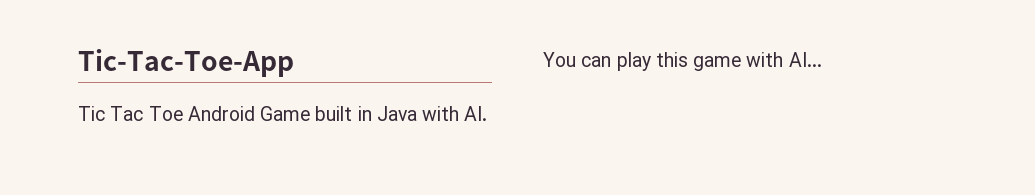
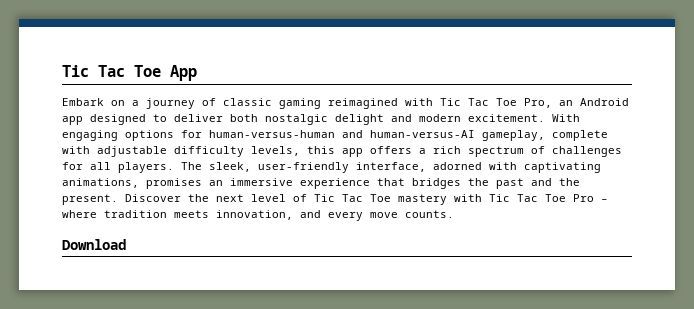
- Tic-Tac-Toe-App
- Tic Tac Toe Android Game built in Java with AI. You can play this game with AI...
+ Tic Tac Toe App
+ Embark on a journey of classic gaming reimagined with Tic Tac Toe Pro, an Android app designed to deliver both nostalgic delight and modern excitement. With engaging options for human-versus-human and human-versus-AI gameplay, complete with adjustable difficulty levels, this app offers a rich spectrum of challenges for all players. The sleek, user-friendly interface, adorned with captivating animations, promises an immersive experience that bridges the past and the present. Discover the next level of Tic Tac Toe mastery with Tic Tac Toe Pro – where tradition meets innovation, and every move counts.
+ Download

